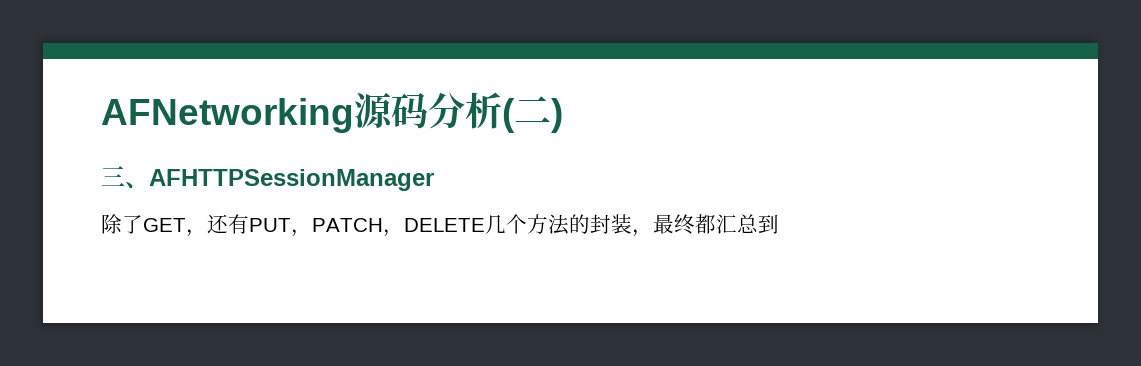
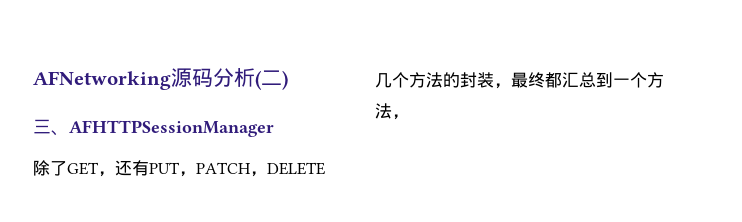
- 除了GET，还有PUT，PATCH，DELETE几个方法的封装，最终都汇总到
+ 除了GET，还有PUT，PATCH，DELETE几个方法的封装，最终都汇总到一个方法，

